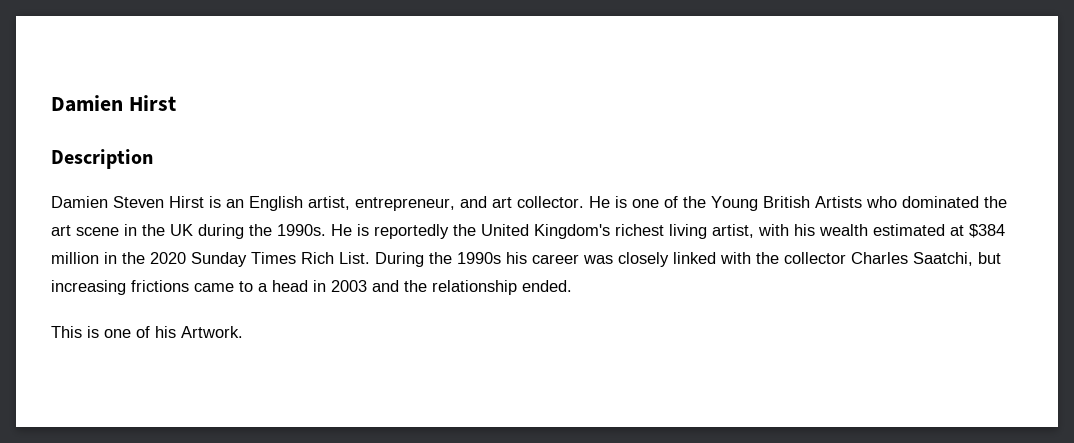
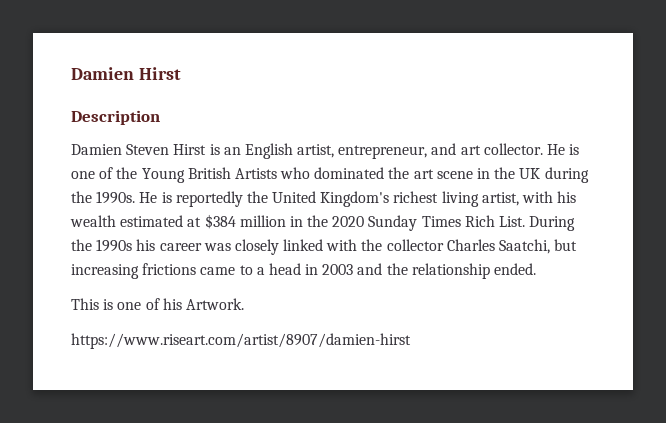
+ https://www.riseart.com/artist/8907/damien-hirst

